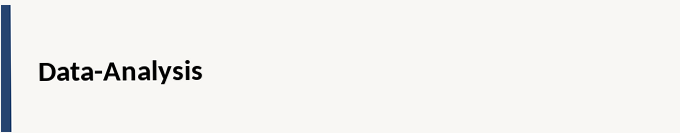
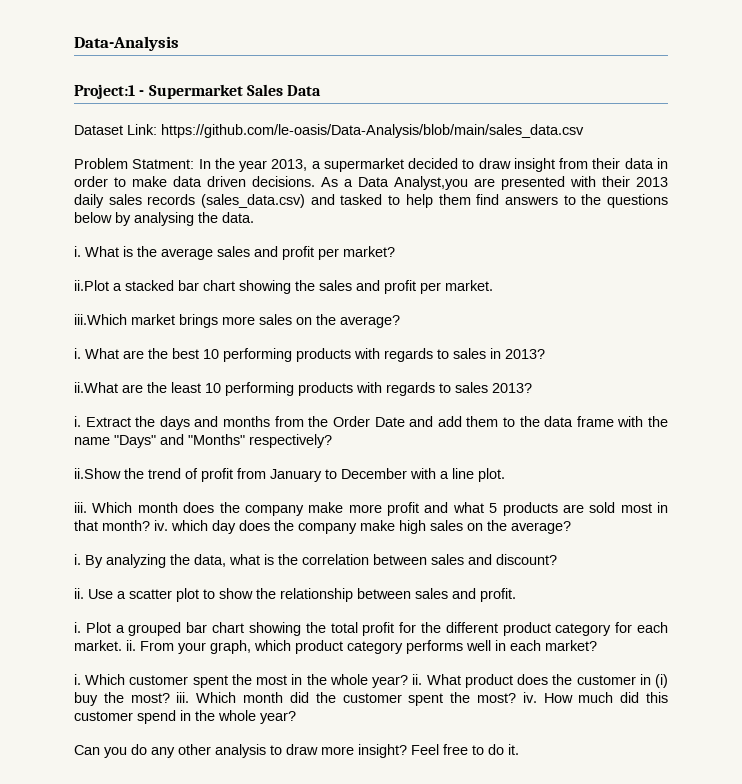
+ Project:1 - Supermarket Sales Data
+ Dataset Link: https://github.com/le-oasis/Data-Analysis/blob/main/sales_data.csv
+ Problem Statment: In the year 2013, a supermarket decided to draw insight from their data in order to make data driven decisions. As a Data Analyst,you are presented with their 2013 daily sales records (sales_data.csv) and tasked to help them find answers to the questions below by analysing the data.
+ i. What is the average sales and profit per market?
+ ii.Plot a stacked bar chart showing the sales and profit per market.
+ iii.Which market brings more sales on the average?
+ i. What are the best 10 performing products with regards to sales in 2013?
+ ii.What are the least 10 performing products with regards to sales 2013?
+ i. Extract the days and months from the Order Date and add them to the data frame with the name "Days" and "Months" respectively?
+ ii.Show the trend of profit from January to December with a line plot.
+ iii. Which month does the company make more profit and what 5 products are sold most in that month? iv. which day does the company make high sales on the average?
+ i. By analyzing the data, what is the correlation between sales and discount?
+ ii. Use a scatter plot to show the relationship between sales and profit.
+ i. Plot a grouped bar chart showing the total profit for the different product category for each market. ii. From your graph, which product category performs well in each market?
+ i. Which customer spent the most in the whole year? ii. What product does the customer in (i) buy the most? iii. Which month did the customer spent the most? iv. How much did this customer spend in the whole year?
+ Can you do any other analysis to draw more insight? Feel free to do it.

